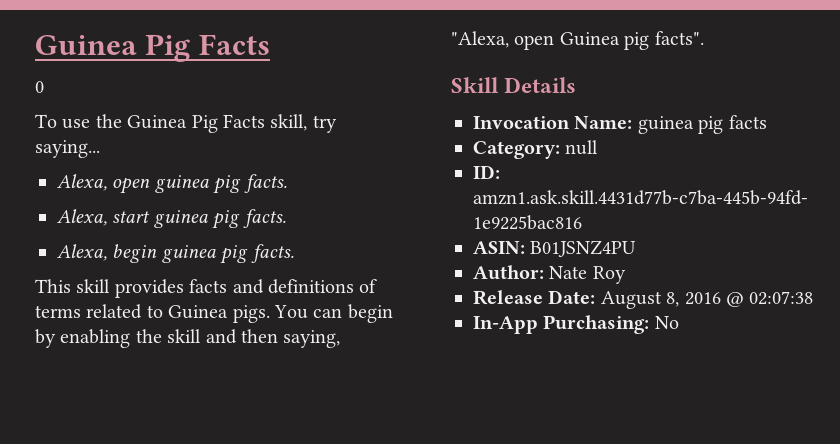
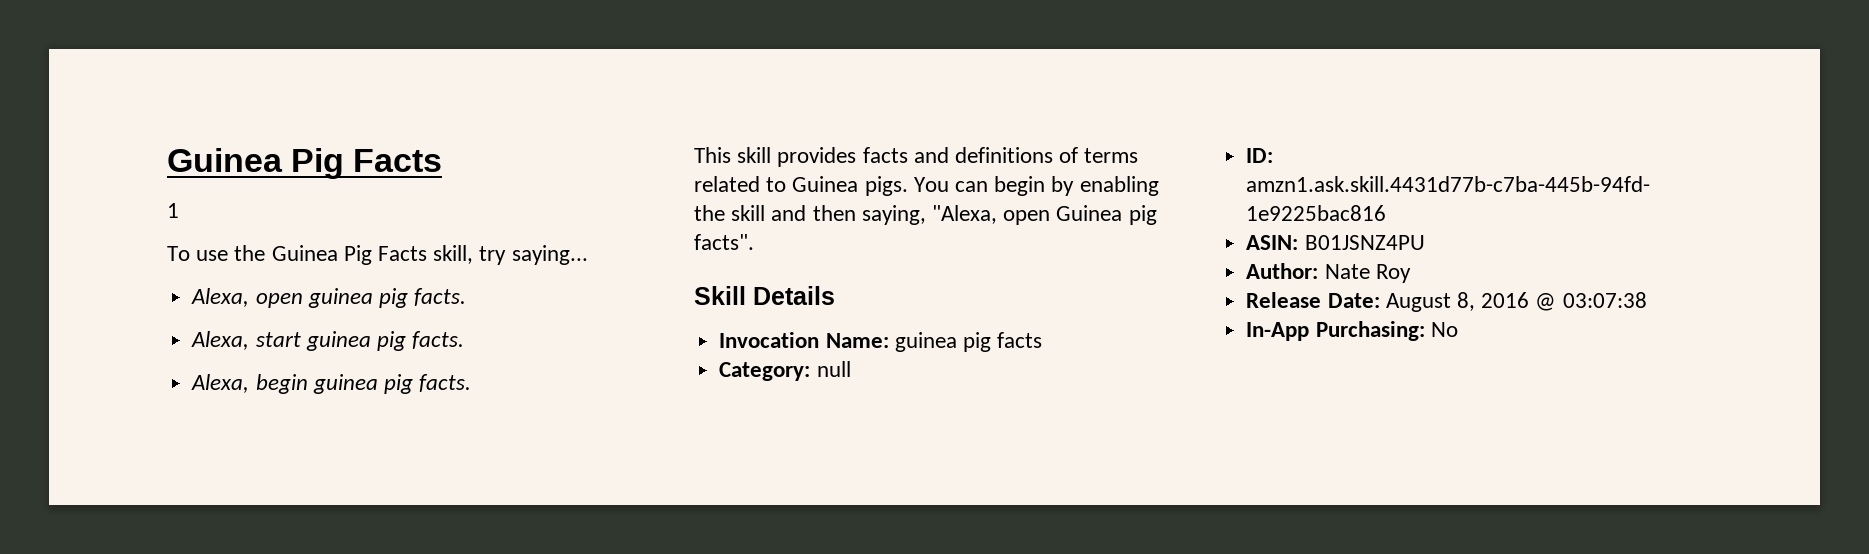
- 0
+ 1
- Release Date: August 8, 2016 @ 02:07:38
+ Release Date: August 8, 2016 @ 03:07:38

